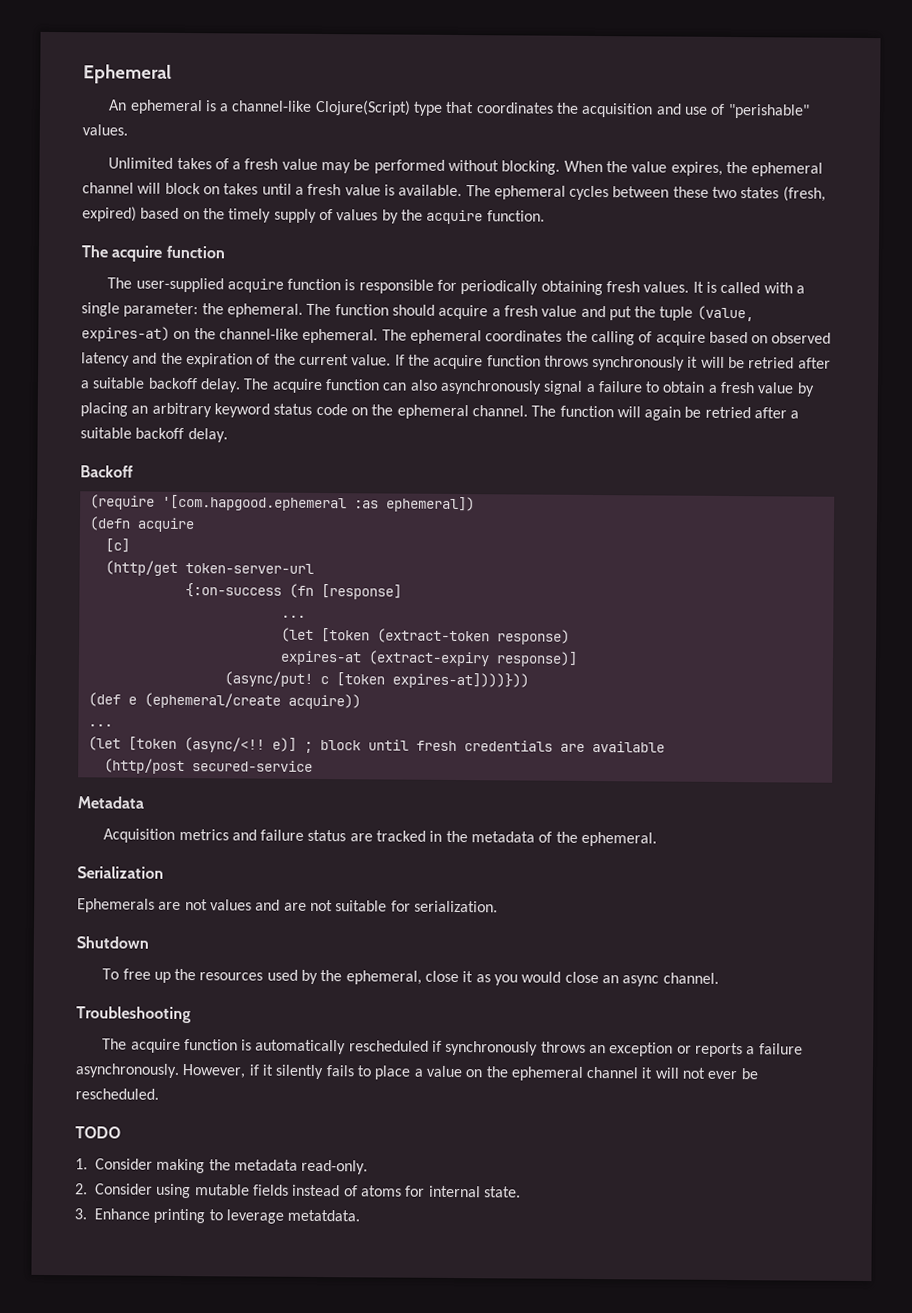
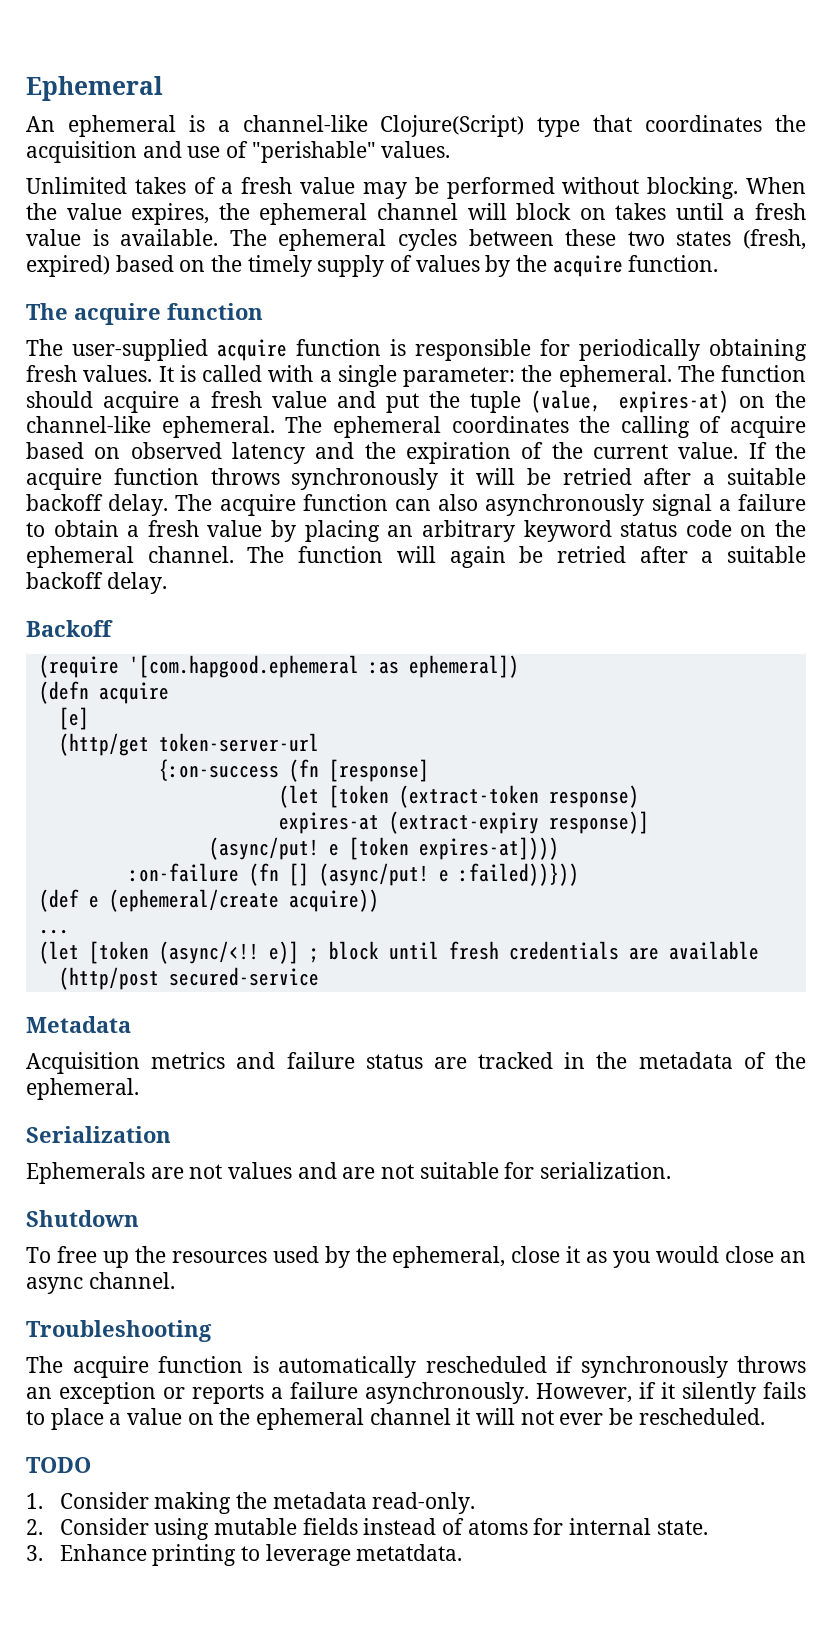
- [c]
+ [e]
  {:on-success (fn [response]
- ...
- (async/put! c [token expires-at])))}))
+ (async/put! e [token expires-at])))
+ :on-failure (fn [] (async/put! e :failed))}))

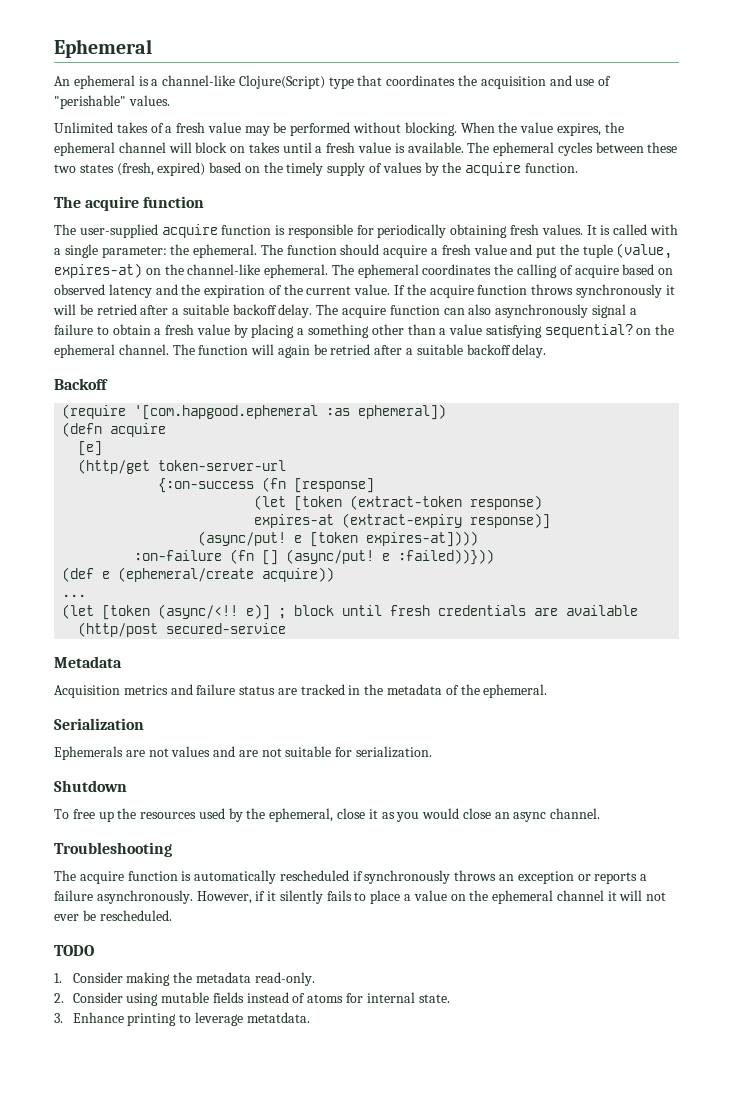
- The acquire function can also asynchronously signal a failure to obtain a fresh value by placing an arbitrary keyword status code on the ephemeral channel.
+ The acquire function can also asynchronously signal a failure to obtain a fresh value by placing a something other than a value satisfying sequential? on the ephemeral channel.

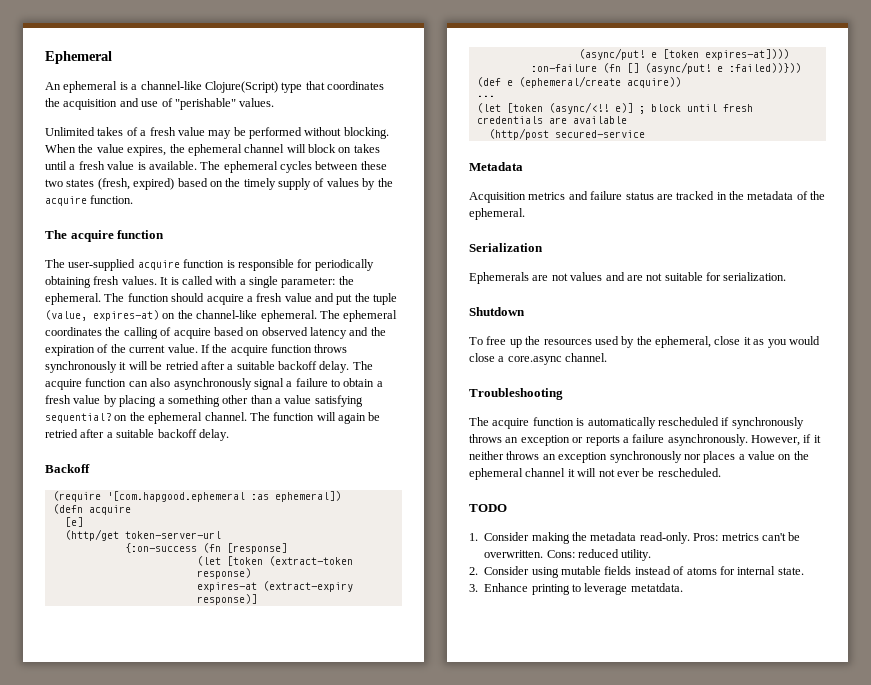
- To free up the resources used by the ephemeral, close it as you would close an async channel.
+ To free up the resources used by the ephemeral, close it as you would close a core.async channel.
- However, if it silently fails to place a value on the ephemeral channel it will not ever be rescheduled.
+ However, if it neither throws an exception synchronously nor places a value on the ephemeral channel it will not ever be rescheduled.
+ Pros: metrics can't be overwritten. Cons: reduced utility.

